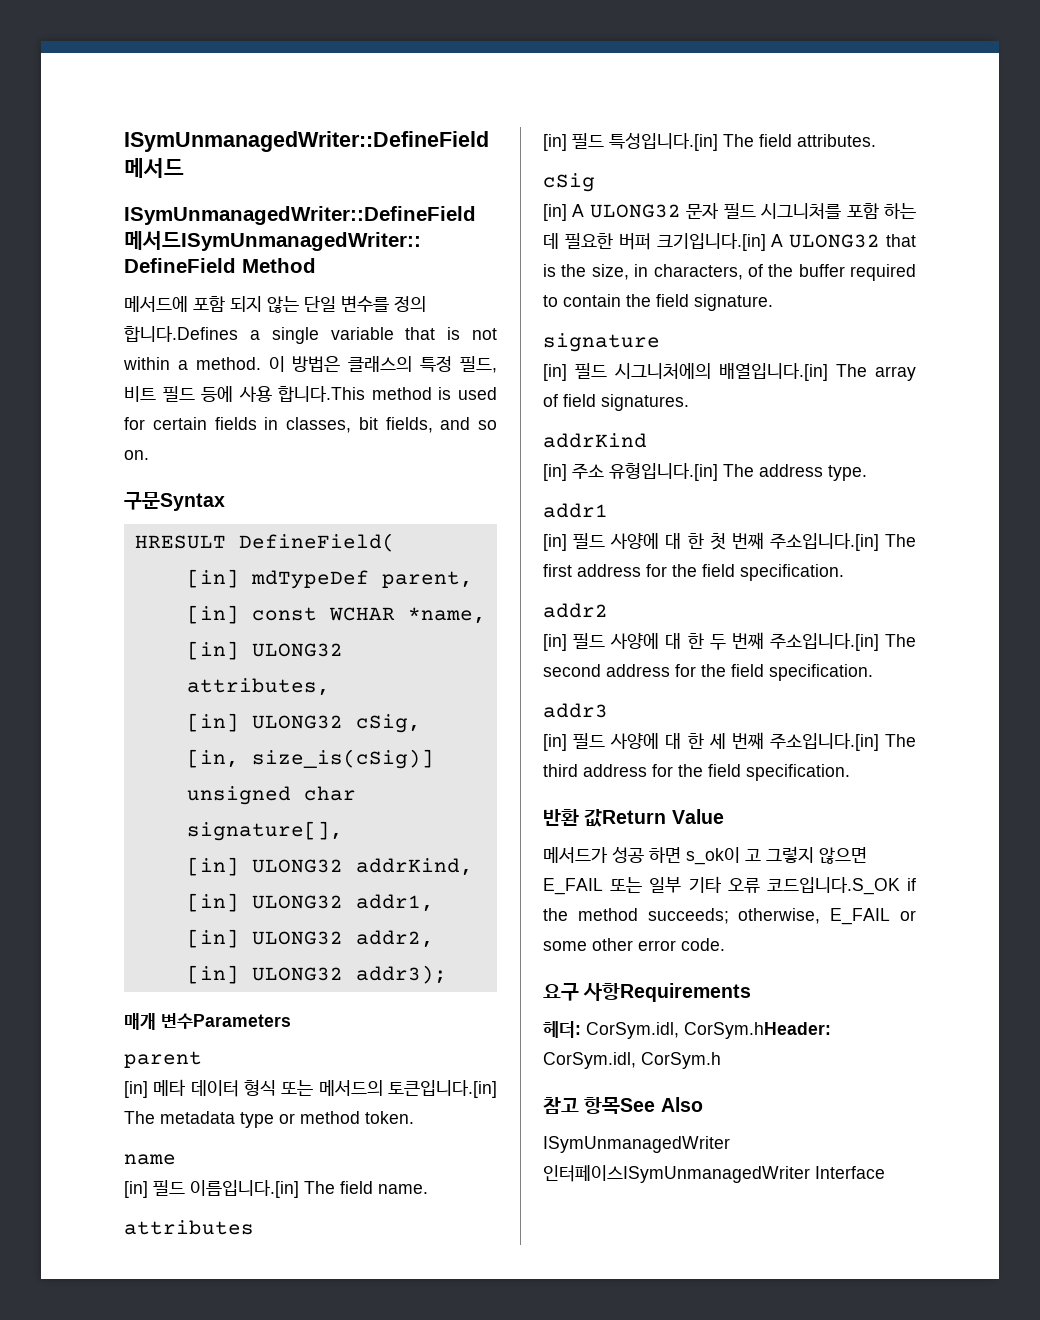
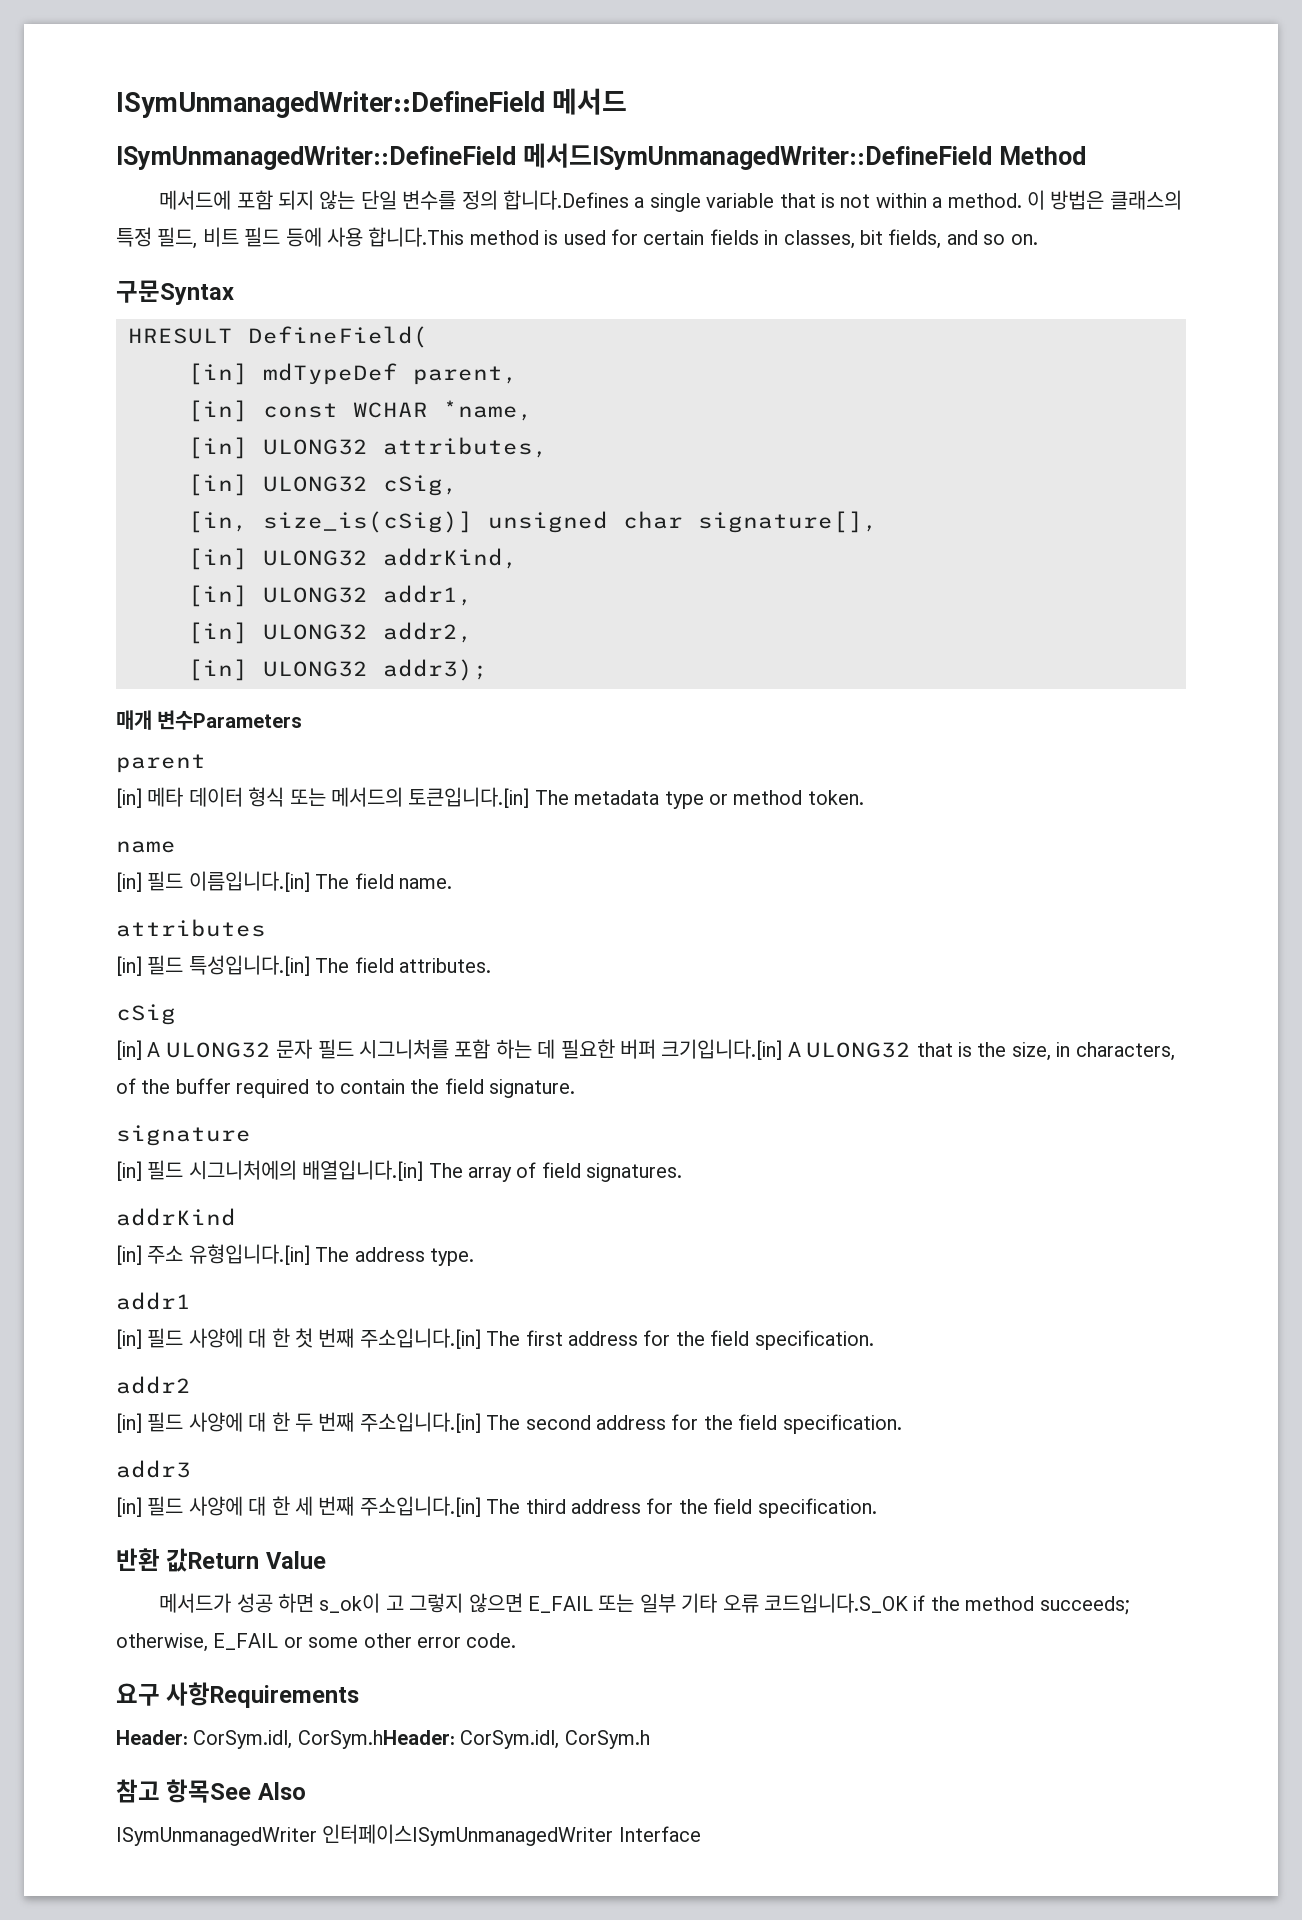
- 헤더: CorSym.idl, CorSym.hHeader: CorSym.idl, CorSym.h
+ Header: CorSym.idl, CorSym.hHeader: CorSym.idl, CorSym.h

